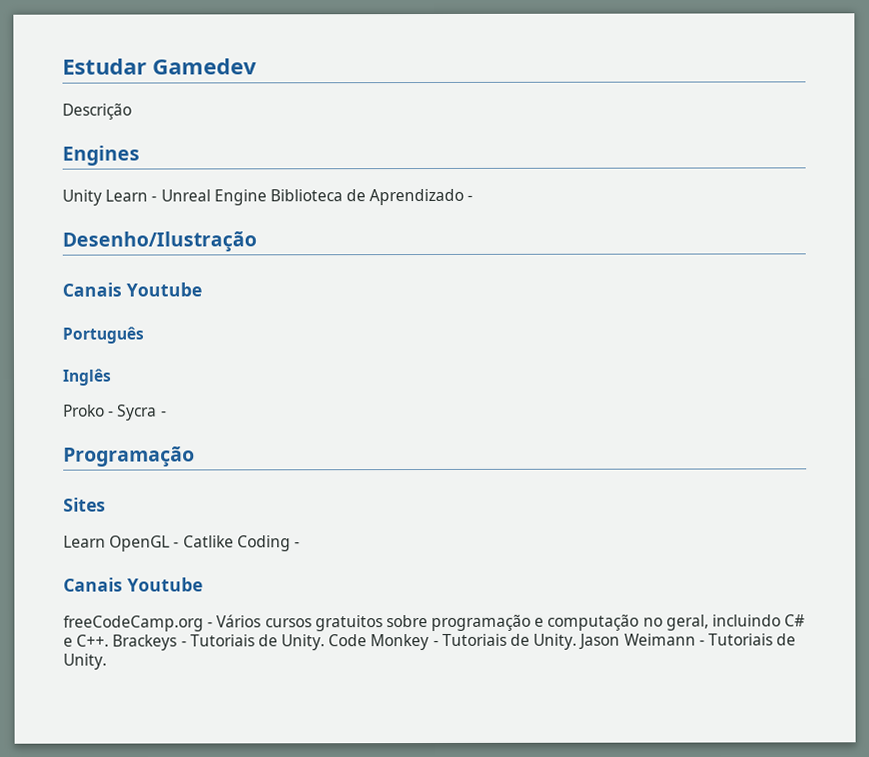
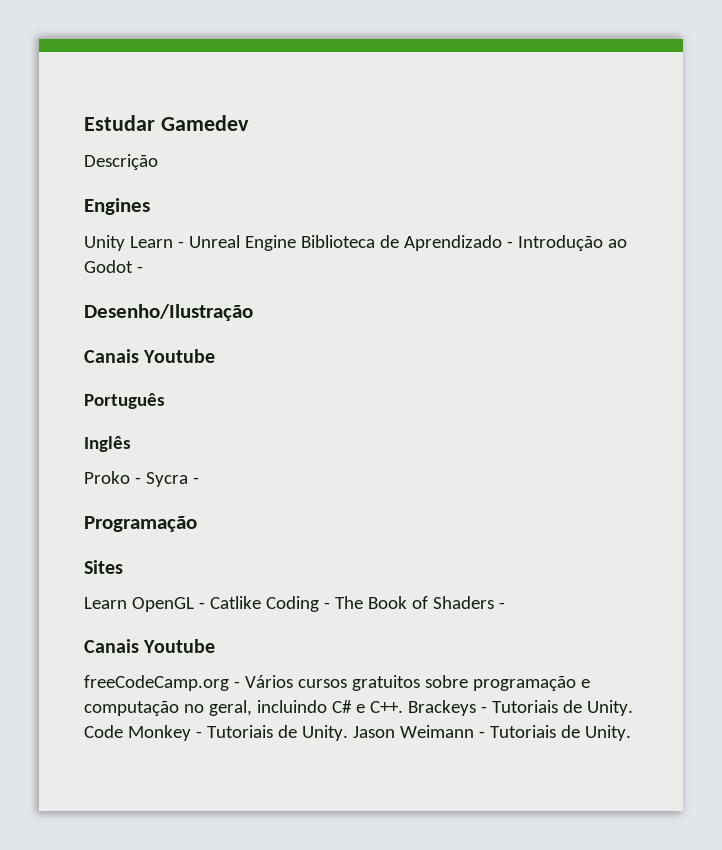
- Unity Learn - Unreal Engine Biblioteca de Aprendizado -
+ Unity Learn - Unreal Engine Biblioteca de Aprendizado - Introdução ao Godot -
- Learn OpenGL - Catlike Coding -
+ Learn OpenGL - Catlike Coding - The Book of Shaders -

